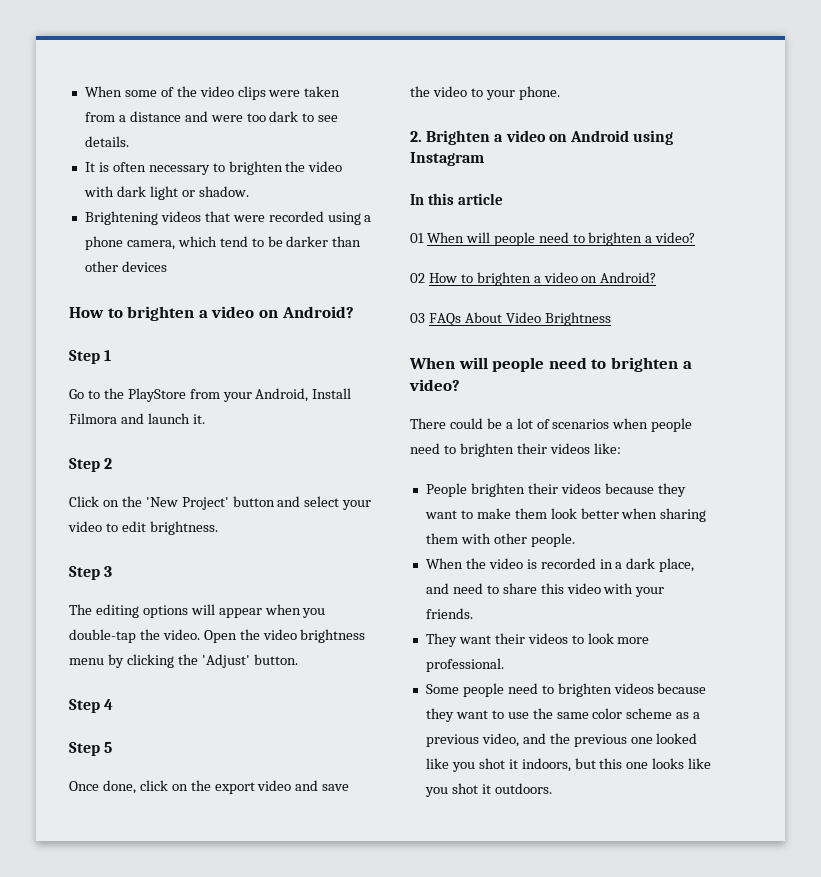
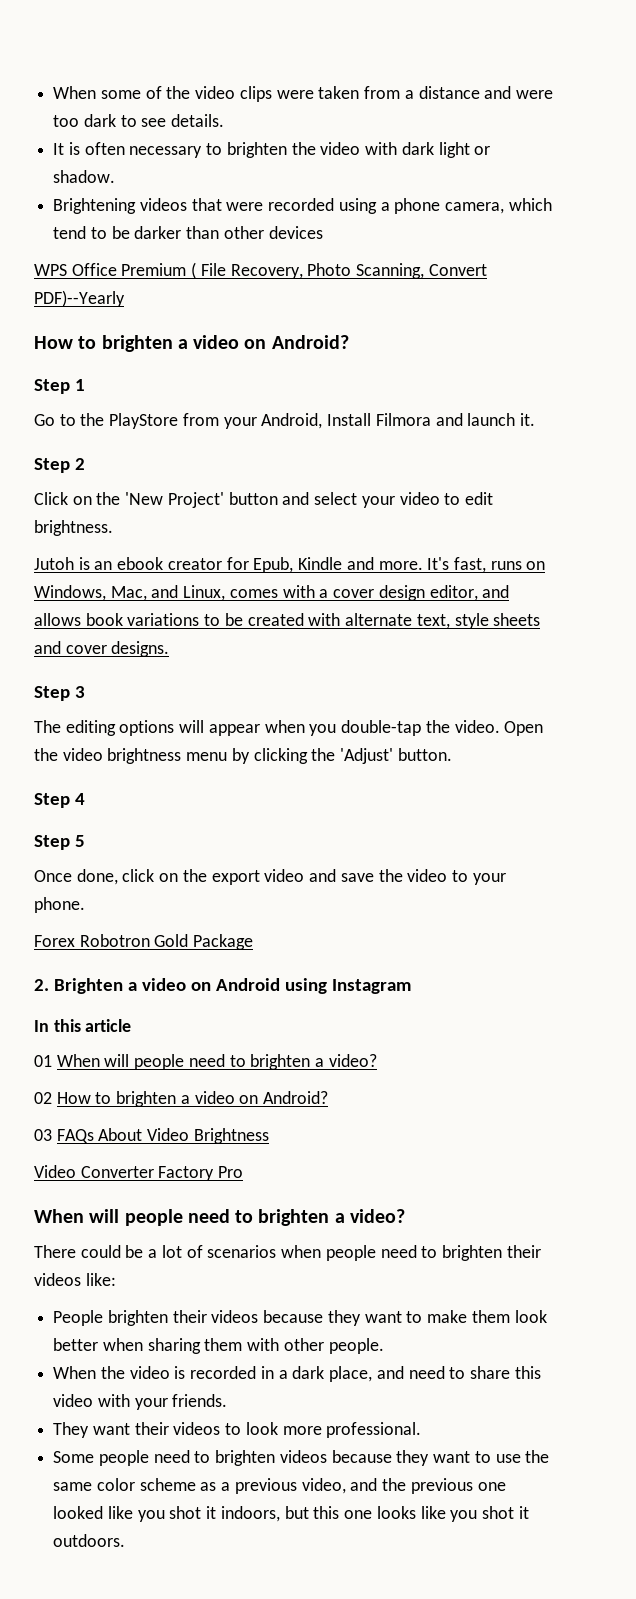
+ WPS Office Premium ( File Recovery, Photo Scanning, Convert PDF)--Yearly
+ Jutoh is an ebook creator for Epub, Kindle and more. It's fast, runs on Windows, Mac, and Linux, comes with a cover design editor, and allows book variations to be created with alternate text, style sheets and cover designs.
+ Forex Robotron Gold Package
+ Video Converter Factory Pro

